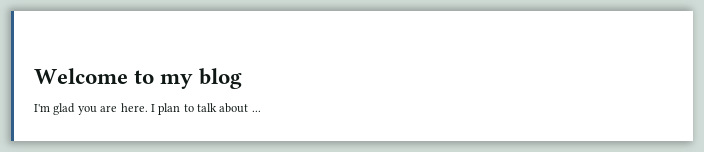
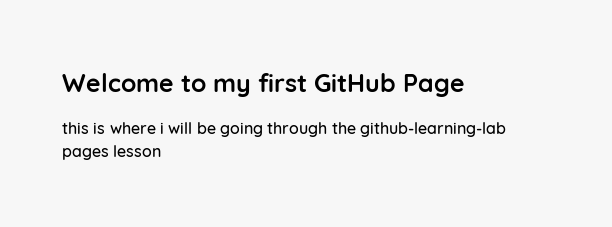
- Welcome to my blog
- I'm glad you are here. I plan to talk about ...
+ Welcome to my first GitHub Page
+ this is where i will be going through the github-learning-lab pages lesson

